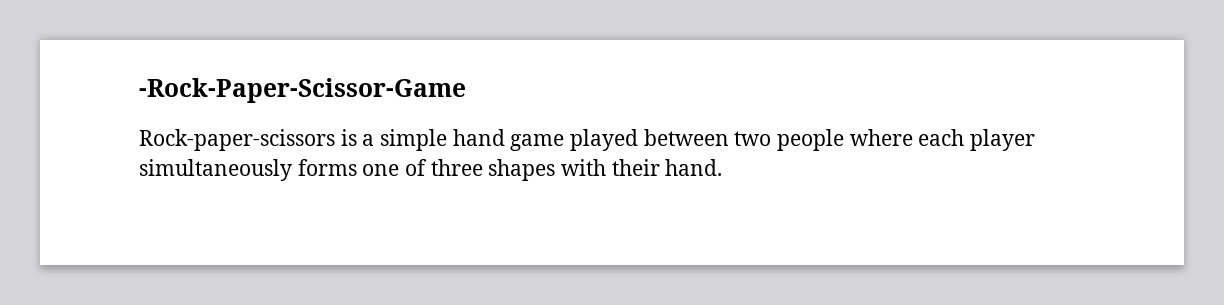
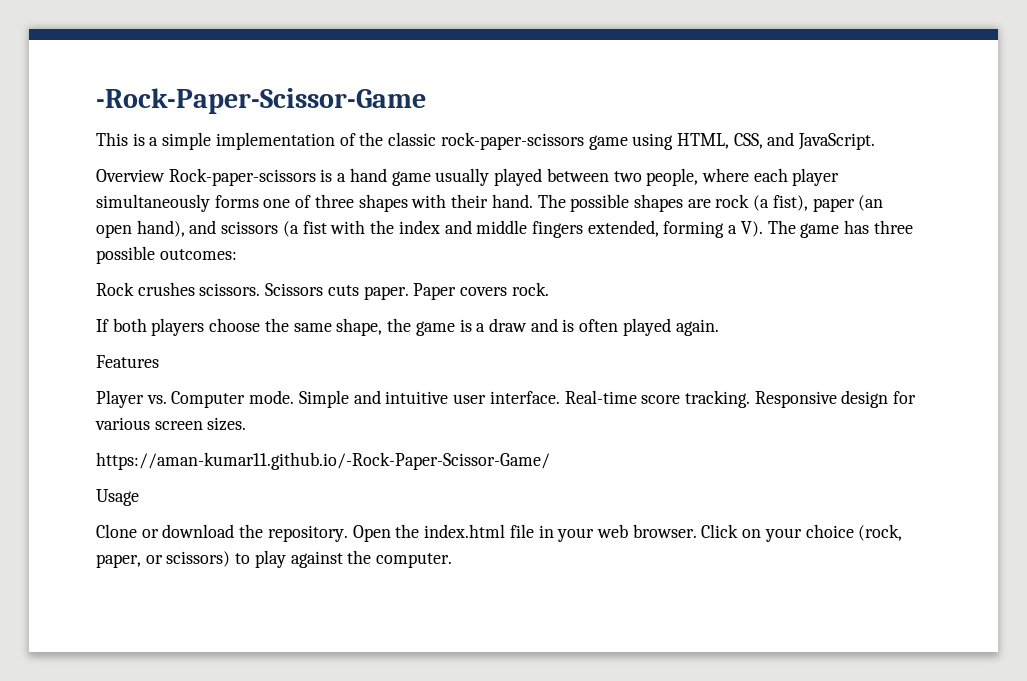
- Rock-paper-scissors is a simple hand game played between two people where each player simultaneously forms one of three shapes with their hand.
+ This is a simple implementation of the classic rock-paper-scissors game using HTML, CSS, and JavaScript.
+ Overview Rock-paper-scissors is a hand game usually played between two people, where each player simultaneously forms one of three shapes with their hand.
+ The possible shapes are rock (a fist), paper (an open hand), and scissors (a fist with the index and middle fingers extended, forming a V). The game has three possible outcomes:
+ Rock crushes scissors. Scissors cuts paper. Paper covers rock.
+ If both players choose the same shape, the game is a draw and is often played again.
+ Features
+ Player vs. Computer mode. Simple and intuitive user interface. Real-time score tracking. Responsive design for various screen sizes.
+ https://aman-kumar11.github.io/-Rock-Paper-Scissor-Game/
+ Usage
+ Clone or download the repository. Open the index.html file in your web browser. Click on your choice (rock, paper, or scissors) to play against the computer.

